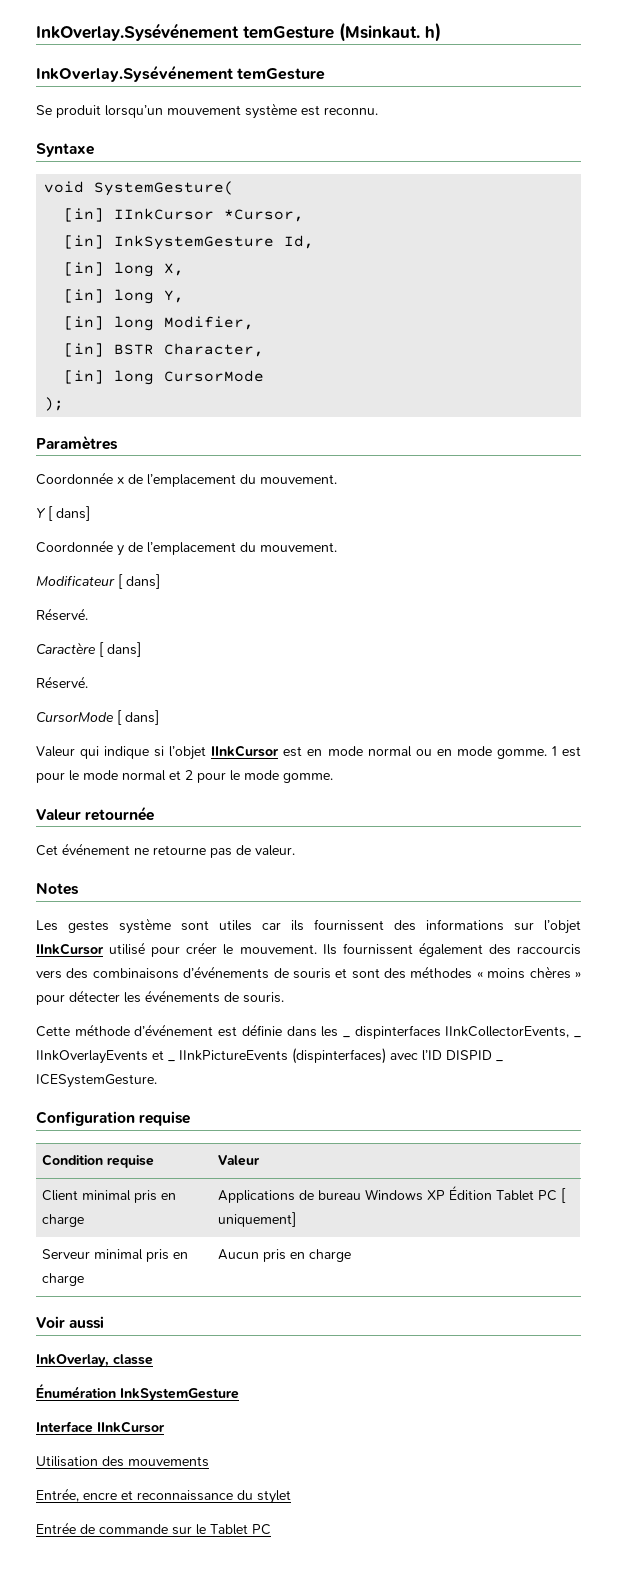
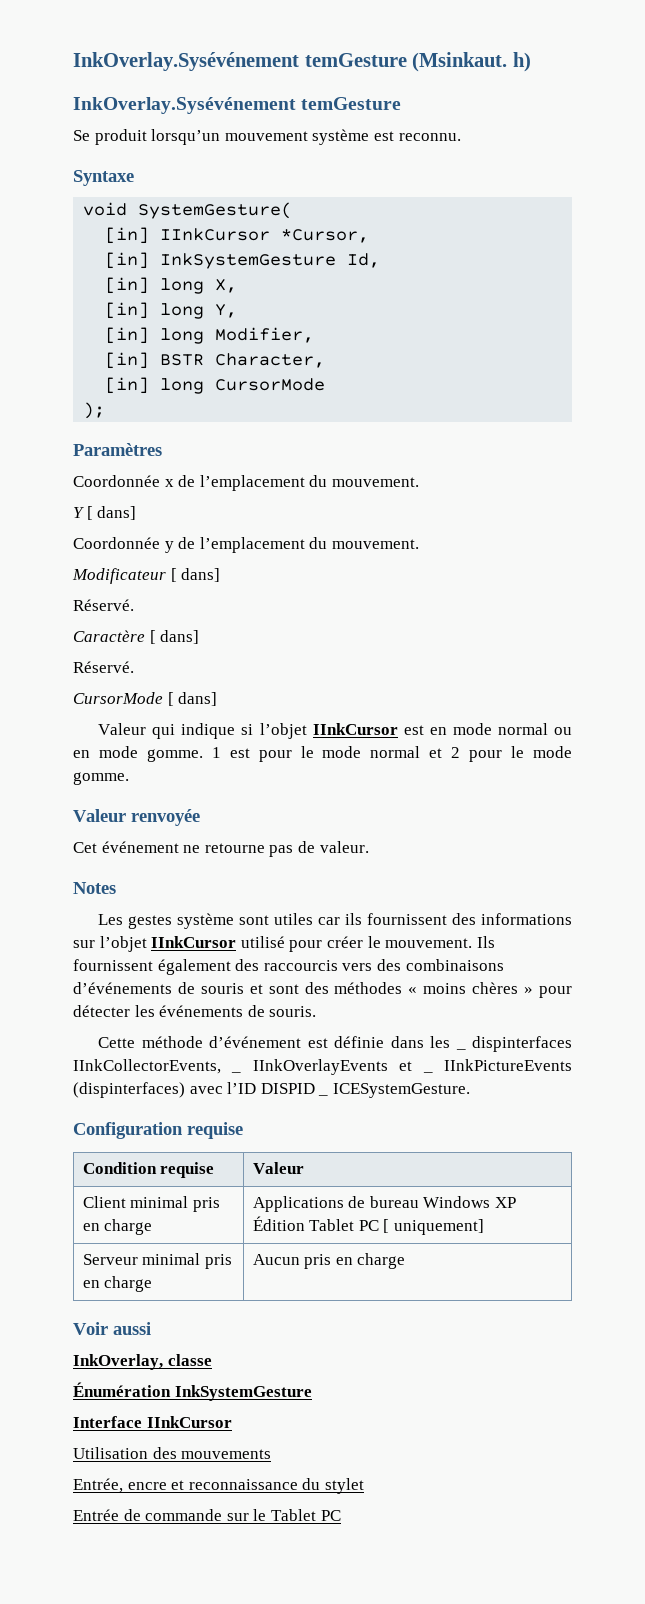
- Valeur retournée
+ Valeur renvoyée

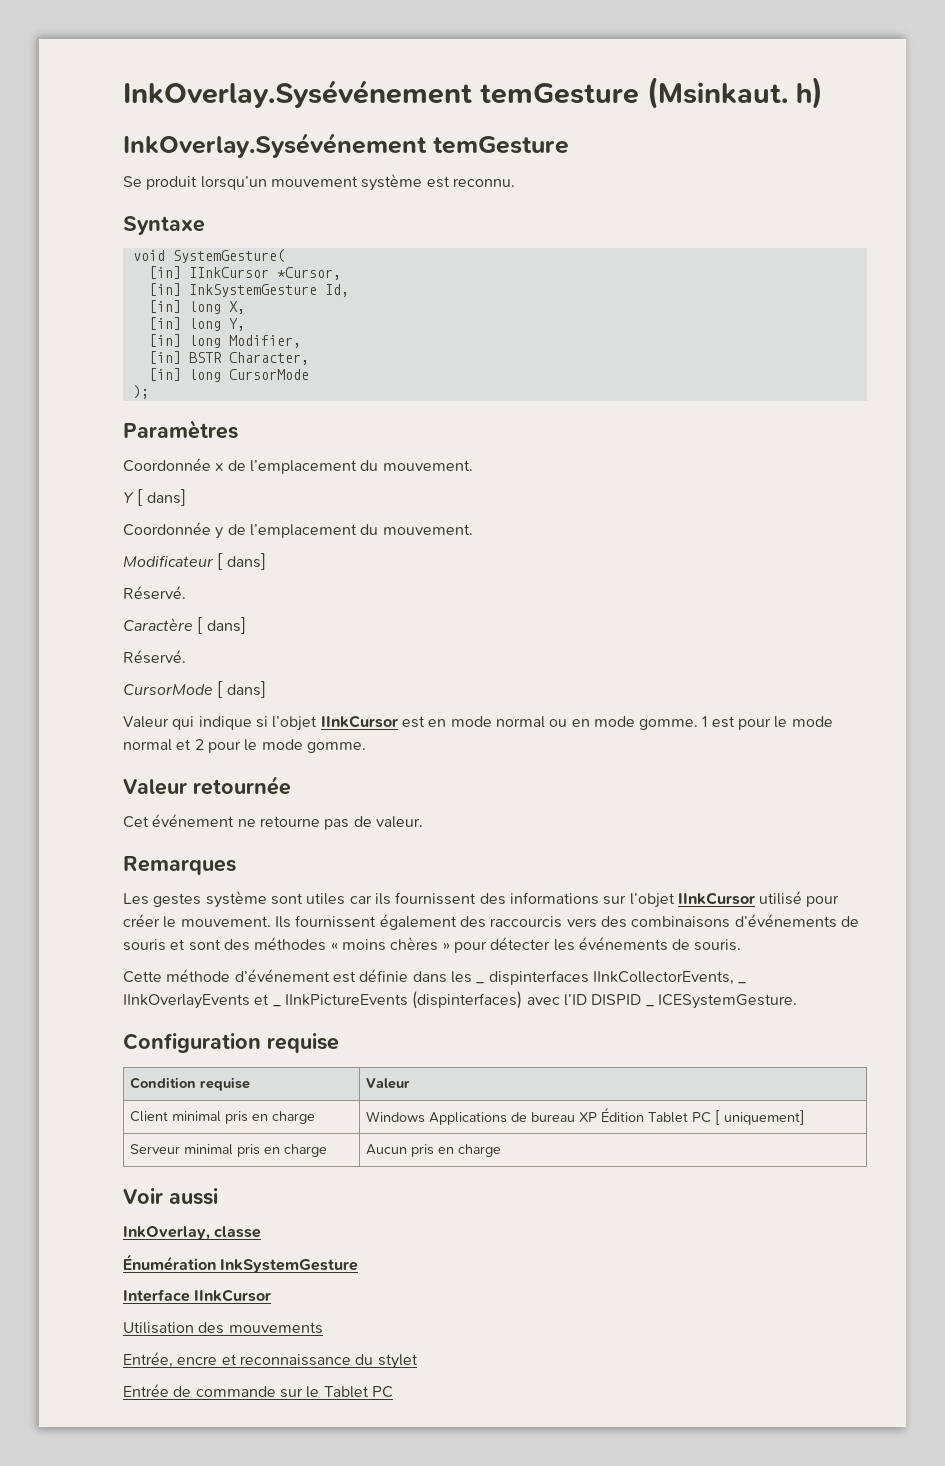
- Valeur renvoyée
+ Valeur retournée
- Notes
+ Remarques
- Client minimal pris en charge | Applications de bureau Windows XP Édition Tablet PC [ uniquement]
+ Client minimal pris en charge | Windows Applications de bureau XP Édition Tablet PC [ uniquement]

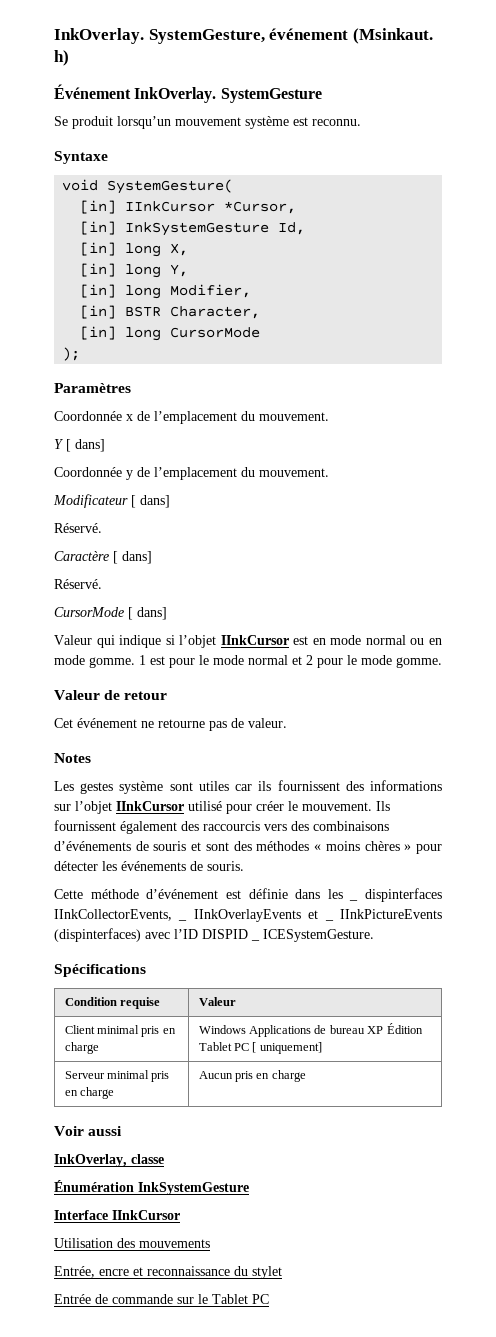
- InkOverlay.Sysévénement temGesture (Msinkaut. h)
- InkOverlay.Sysévénement temGesture
+ InkOverlay. SystemGesture, événement (Msinkaut. h)
+ Événement InkOverlay. SystemGesture
- Valeur retournée
+ Valeur de retour
- Remarques
+ Notes
- Configuration requise
+ Spécifications

